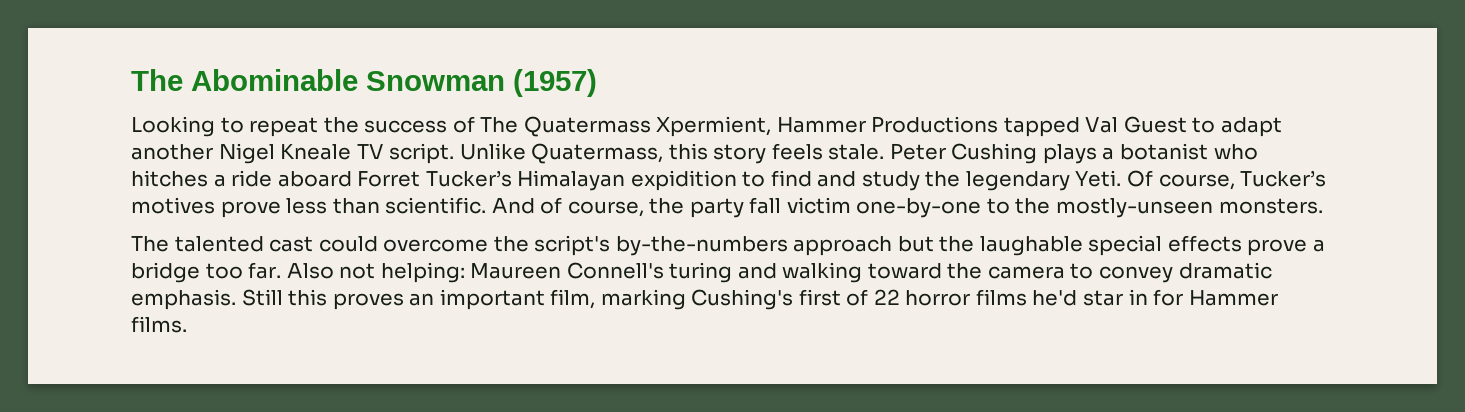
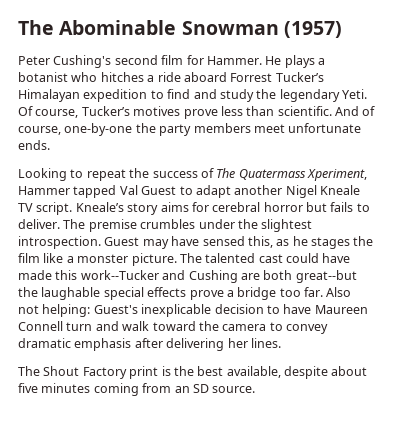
- Looking to repeat the success of The Quatermass Xpermient, Hammer Productions tapped Val Guest to adapt another Nigel Kneale TV script. Unlike Quatermass, this story feels stale. Peter Cushing plays a botanist who hitches a ride aboard Forret Tucker’s Himalayan expidition to find and study the legendary Yeti.
+ Peter Cushing's second film for Hammer. He plays a botanist who hitches a ride aboard Forrest Tucker’s Himalayan expedition to find and study the legendary Yeti.
- And of course, the party fall victim one-by-one to the mostly-unseen monsters.
- The talented cast could overcome the script's by-the-numbers approach but the laughable special effects prove a bridge too far.
+ And of course, one-by-one the party members meet unfortunate ends.
+ Looking to repeat the success of The Quatermass Xperiment, Hammer tapped Val Guest to adapt another Nigel Kneale TV script. Kneale’s story aims for cerebral horror but fails to deliver. The premise crumbles under the slightest introspection. Guest may have sensed this, as he stages the film like a monster picture. The talented cast could have made this work--Tucker and Cushing are both great--but the laughable special effects prove a bridge too far.
- Also not helping: Maureen Connell's turing and walking toward the camera to convey dramatic emphasis. Still this proves an important film, marking Cushing's first of 22 horror films he'd star in for Hammer films.
+ Also not helping: Guest's inexplicable decision to have Maureen Connell turn and walk toward the camera to convey dramatic emphasis after delivering her lines.
+ The Shout Factory print is the best available, despite about five minutes coming from an SD source.

